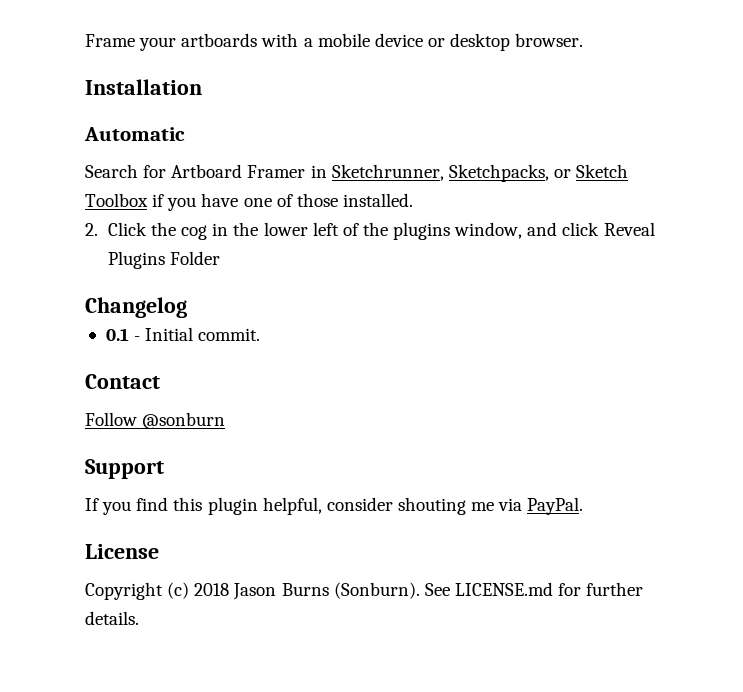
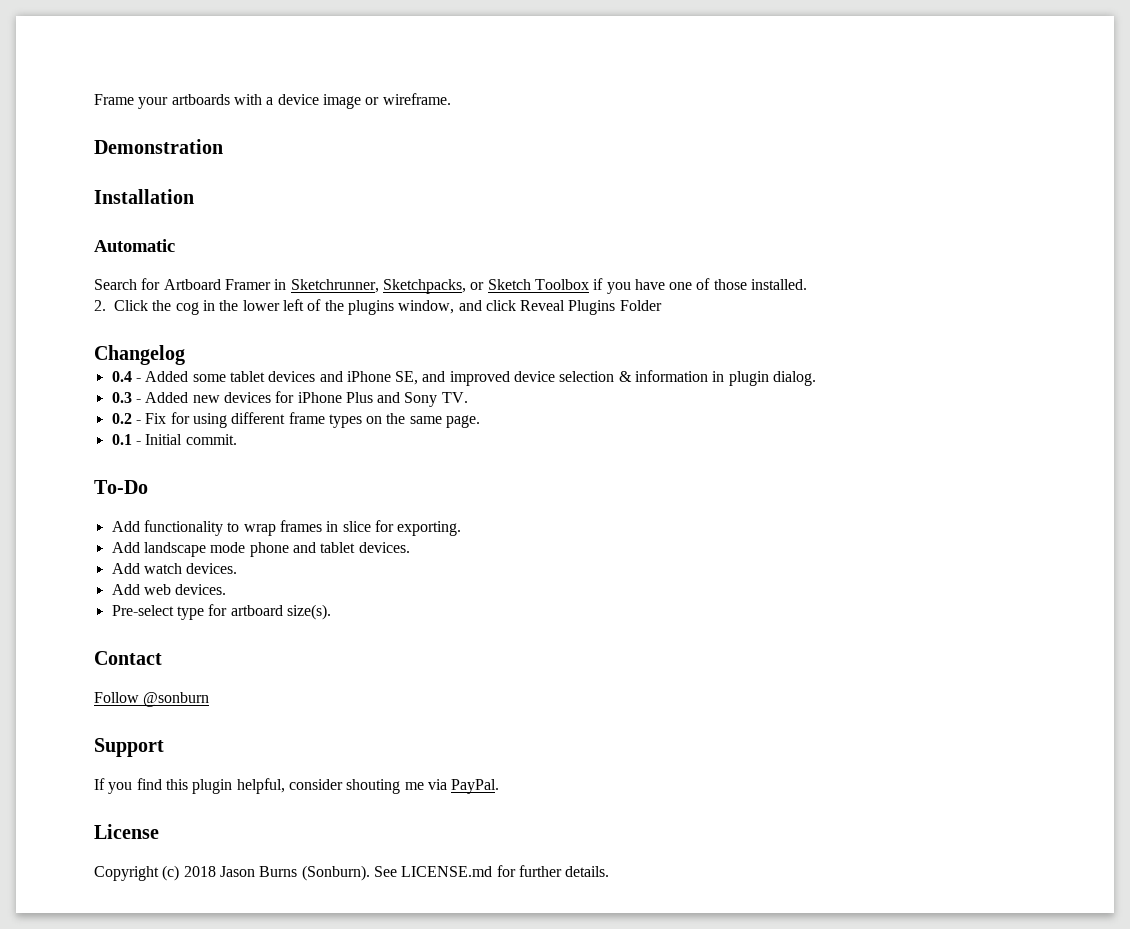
- Frame your artboards with a mobile device or desktop browser.
+ Frame your artboards with a device image or wireframe.
+ Demonstration
+ 0.4 - Added some tablet devices and iPhone SE, and improved device selection & information in plugin dialog.
+ 0.3 - Added new devices for iPhone Plus and Sony TV.
+ 0.2 - Fix for using different frame types on the same page.
  0.1 - Initial commit.
+ To-Do
+ Add functionality to wrap frames in slice for exporting.
+ Add landscape mode phone and tablet devices.
+ Add watch devices.
+ Add web devices.
+ Pre-select type for artboard size(s).

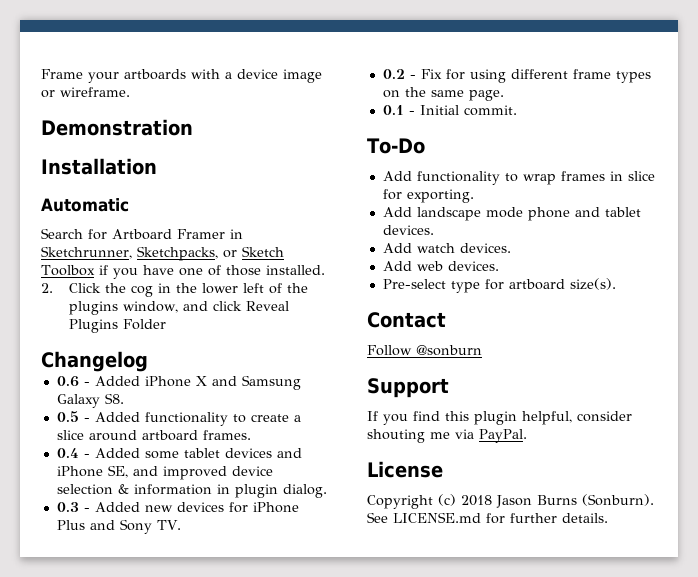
+ 0.6 - Added iPhone X and Samsung Galaxy S8.
+ 0.5 - Added functionality to create a slice around artboard frames.

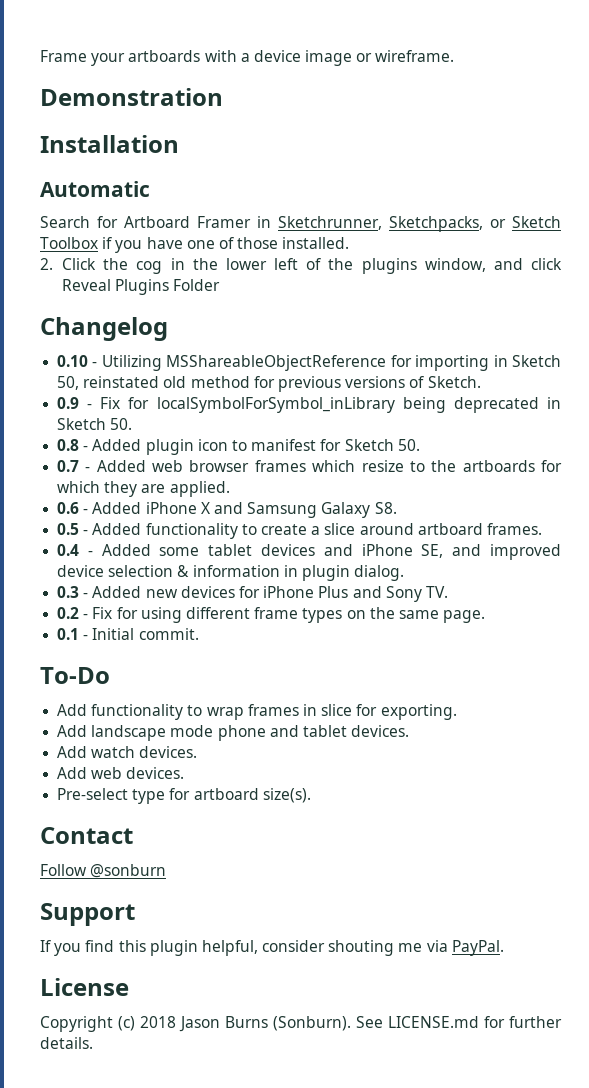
+ 0.10 - Utilizing MSShareableObjectReference for importing in Sketch 50, reinstated old method for previous versions of Sketch.
+ 0.9 - Fix for localSymbolForSymbol_inLibrary being deprecated in Sketch 50.
+ 0.8 - Added plugin icon to manifest for Sketch 50.
+ 0.7 - Added web browser frames which resize to the artboards for which they are applied.

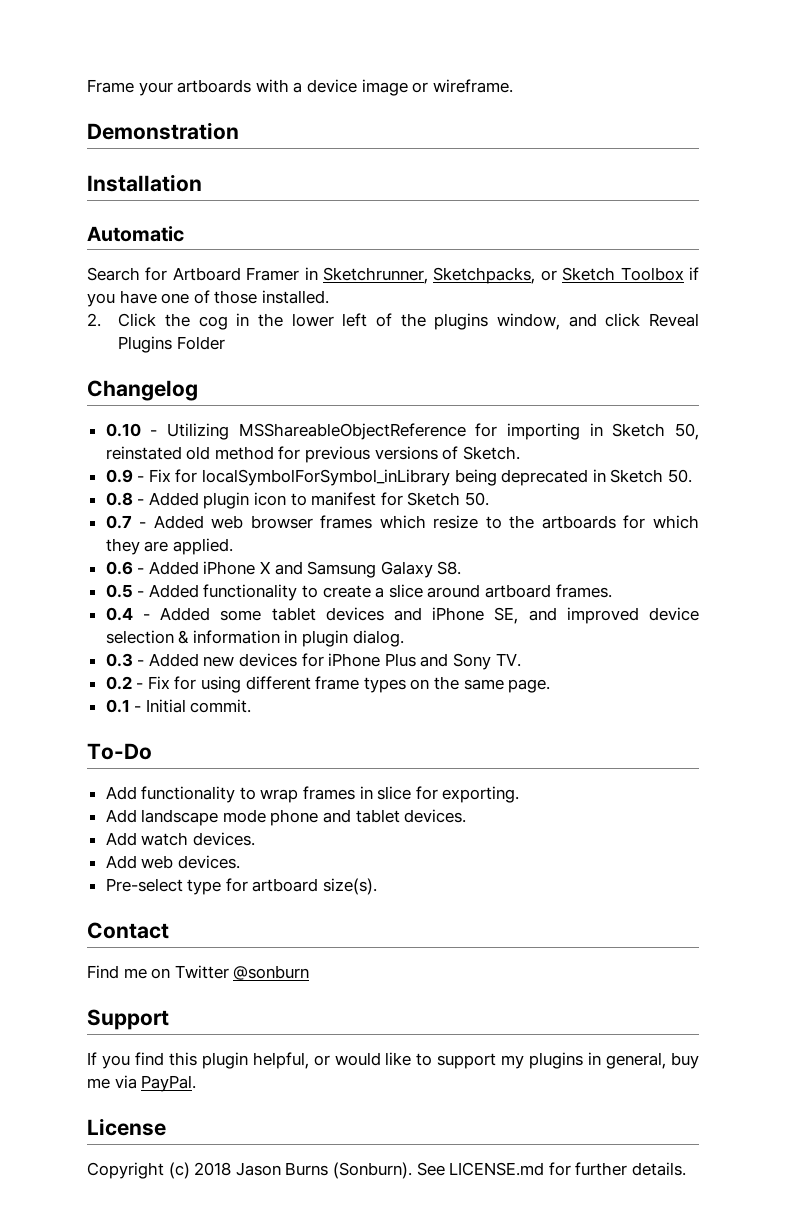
- Follow @sonburn
+ Find me on Twitter @sonburn
- If you find this plugin helpful, consider shouting me via PayPal.
+ If you find this plugin helpful, or would like to support my plugins in general, buy me via PayPal.

